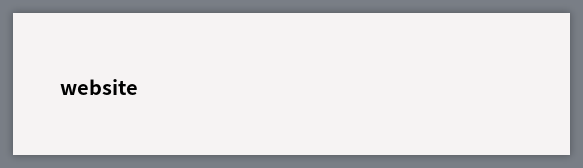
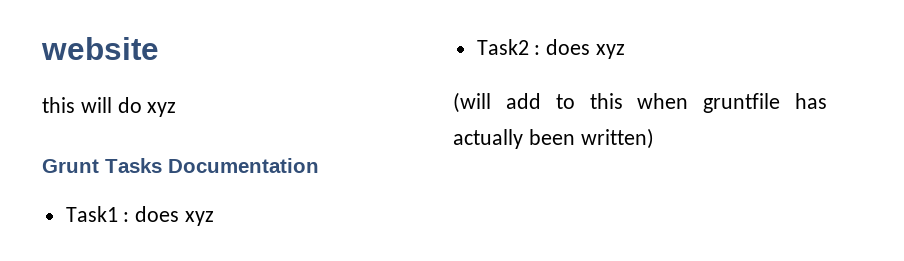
+ this will do xyz
+ Grunt Tasks Documentation
+ Task1 : does xyz
+ Task2 : does xyz
+ (will add to this when gruntfile has actually been written)

